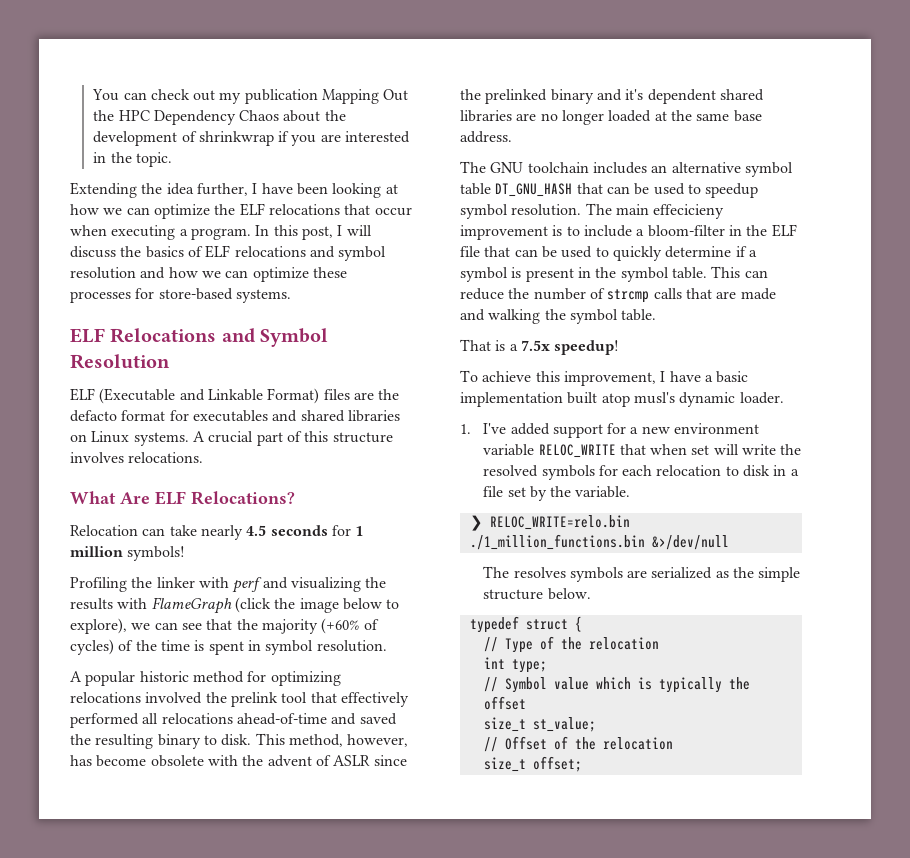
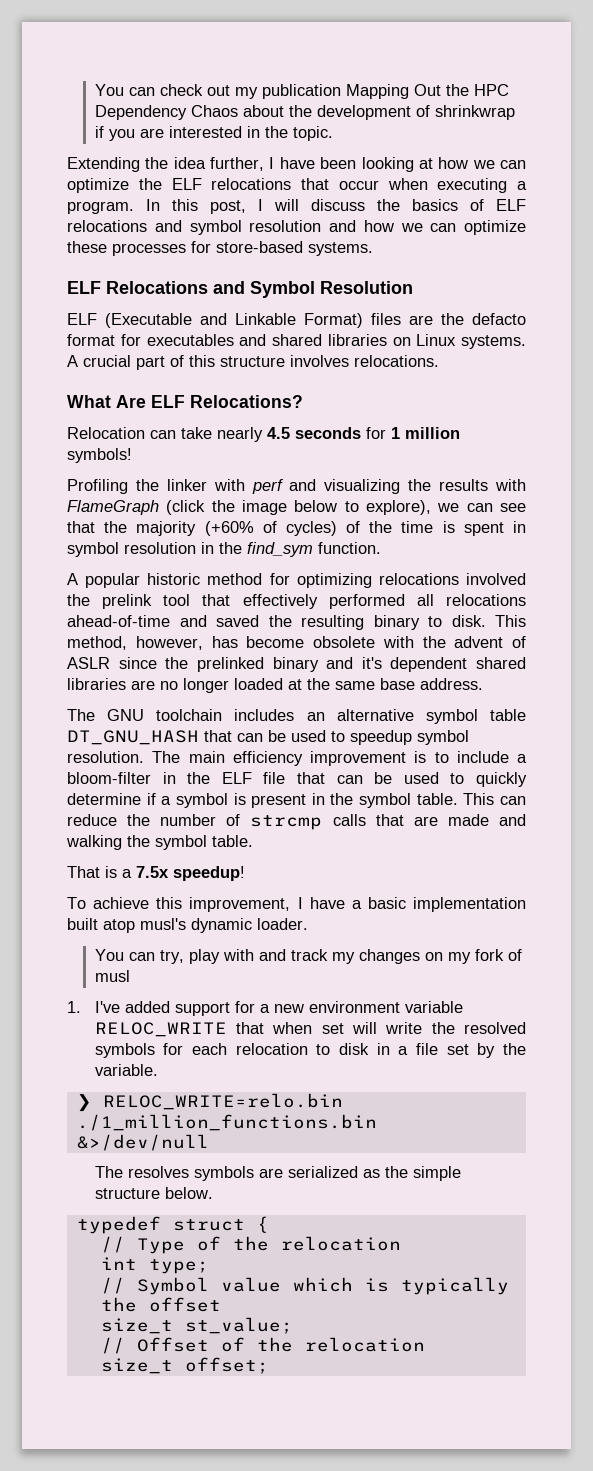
- Profiling the linker with perf and visualizing the results with FlameGraph (click the image below to explore), we can see that the majority (+60% of cycles) of the time is spent in symbol resolution.
+ Profiling the linker with perf and visualizing the results with FlameGraph (click the image below to explore), we can see that the majority (+60% of cycles) of the time is spent in symbol resolution in the find_sym function.
- The main effecicieny improvement is to include a bloom-filter in the ELF file that can be used to quickly determine if a symbol is present in the symbol table.
+ The main efficiency improvement is to include a bloom-filter in the ELF file that can be used to quickly determine if a symbol is present in the symbol table.
+ You can try, play with and track my changes on my fork of musl

